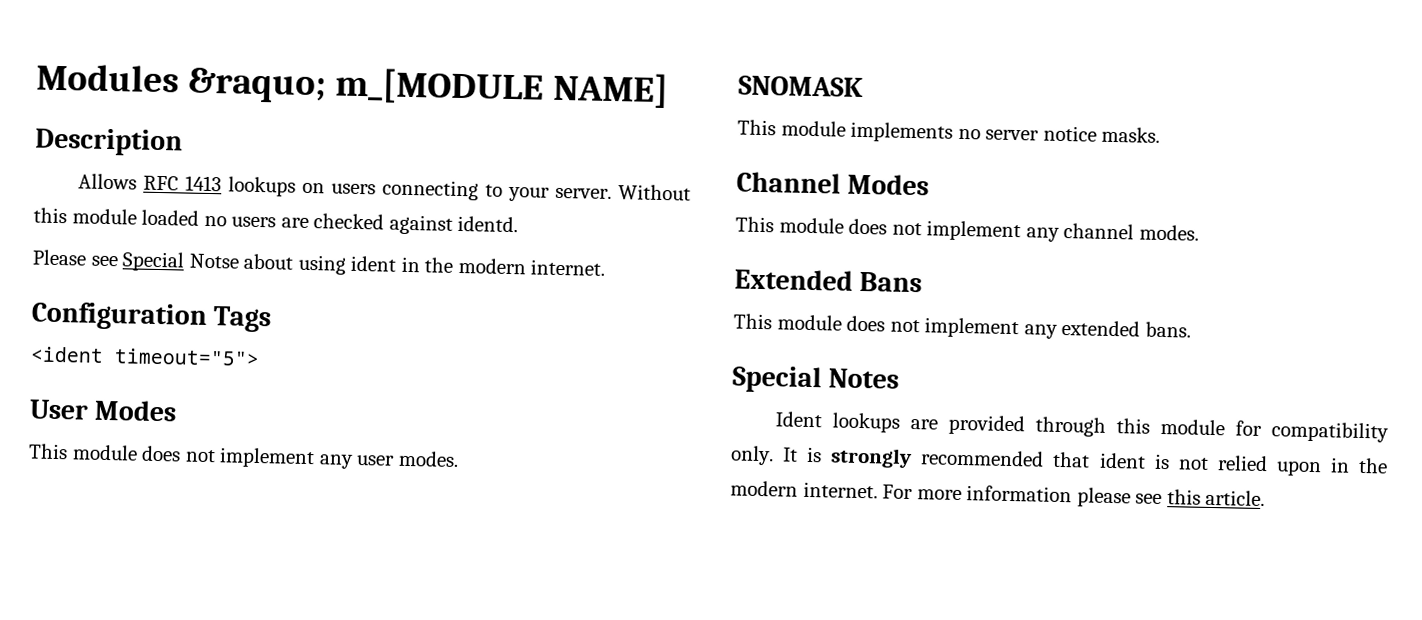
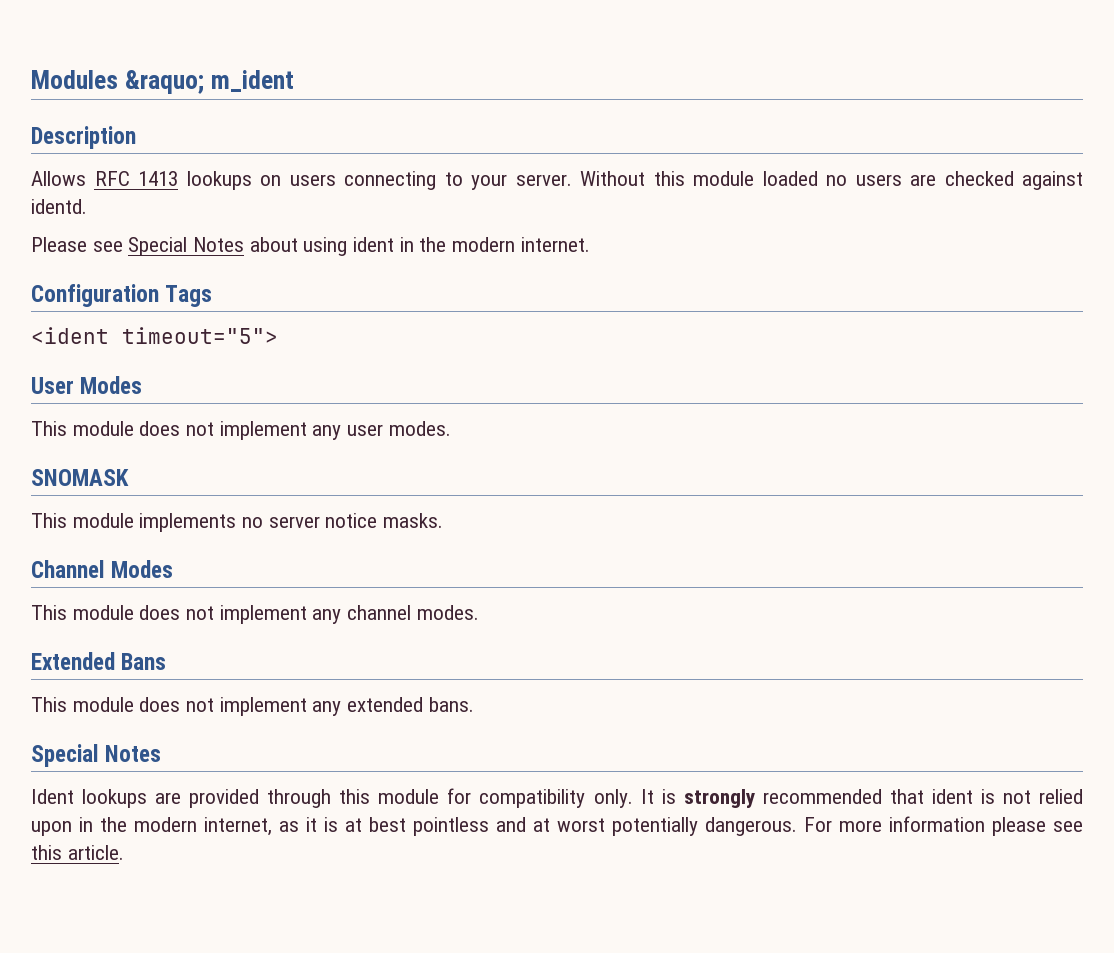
- Modules &raquo; m_[MODULE NAME]
+ Modules &raquo; m_ident
- Please see Special Notse about using ident in the modern internet.
+ Please see Special Notes about using ident in the modern internet.
- It is strongly recommended that ident is not relied upon in the modern internet.
+ It is strongly recommended that ident is not relied upon in the modern internet, as it is at best pointless and at worst potentially dangerous.

